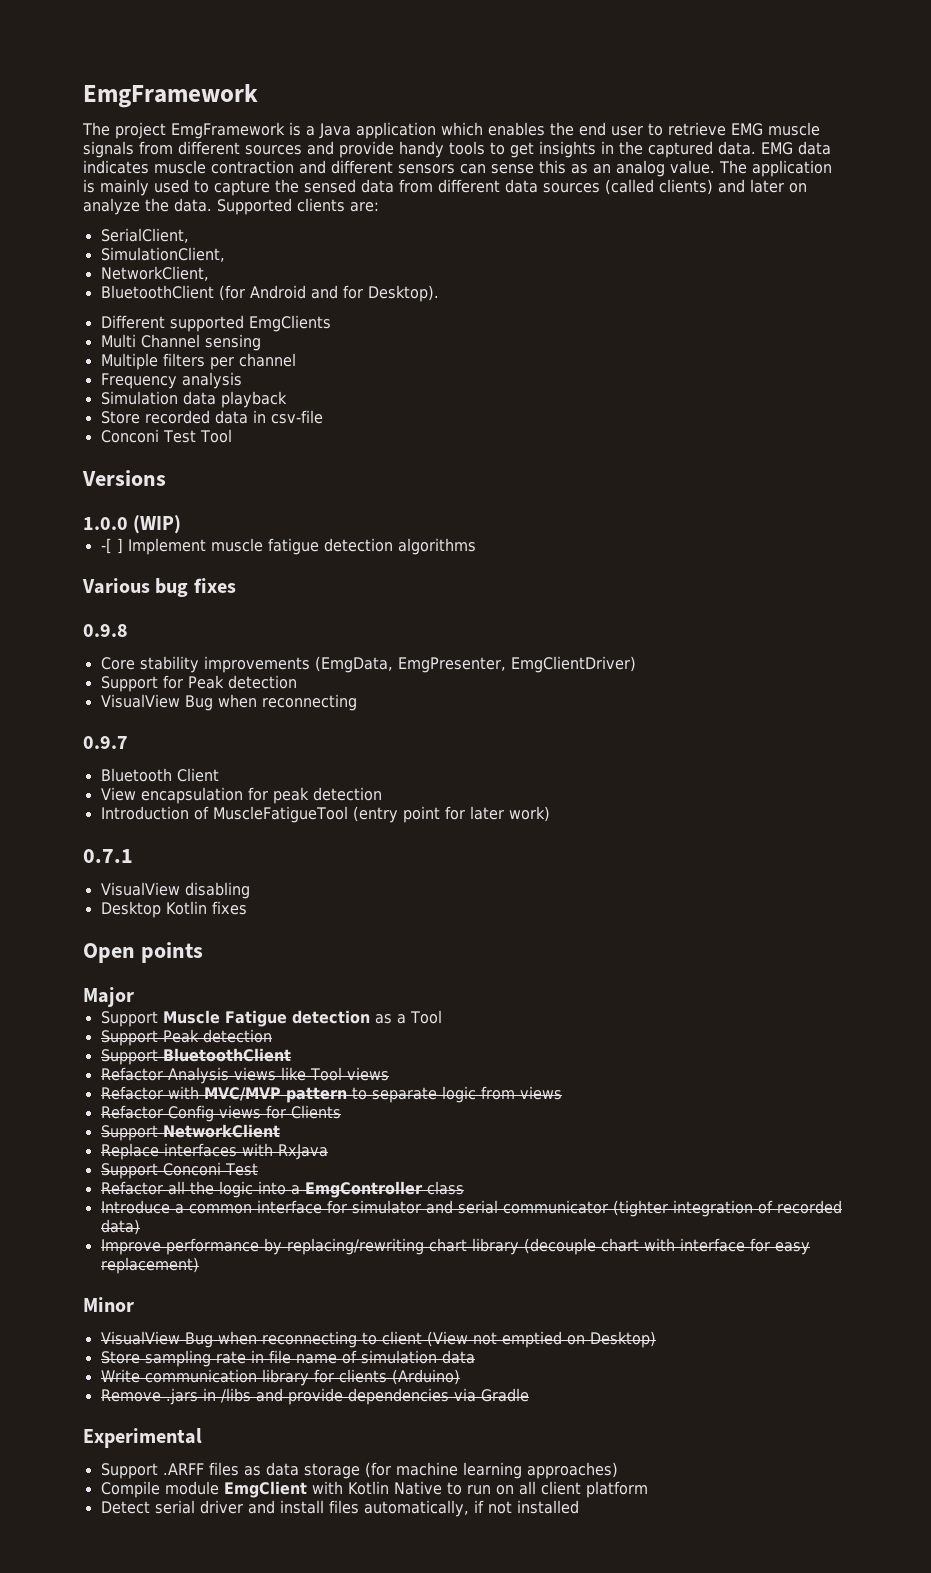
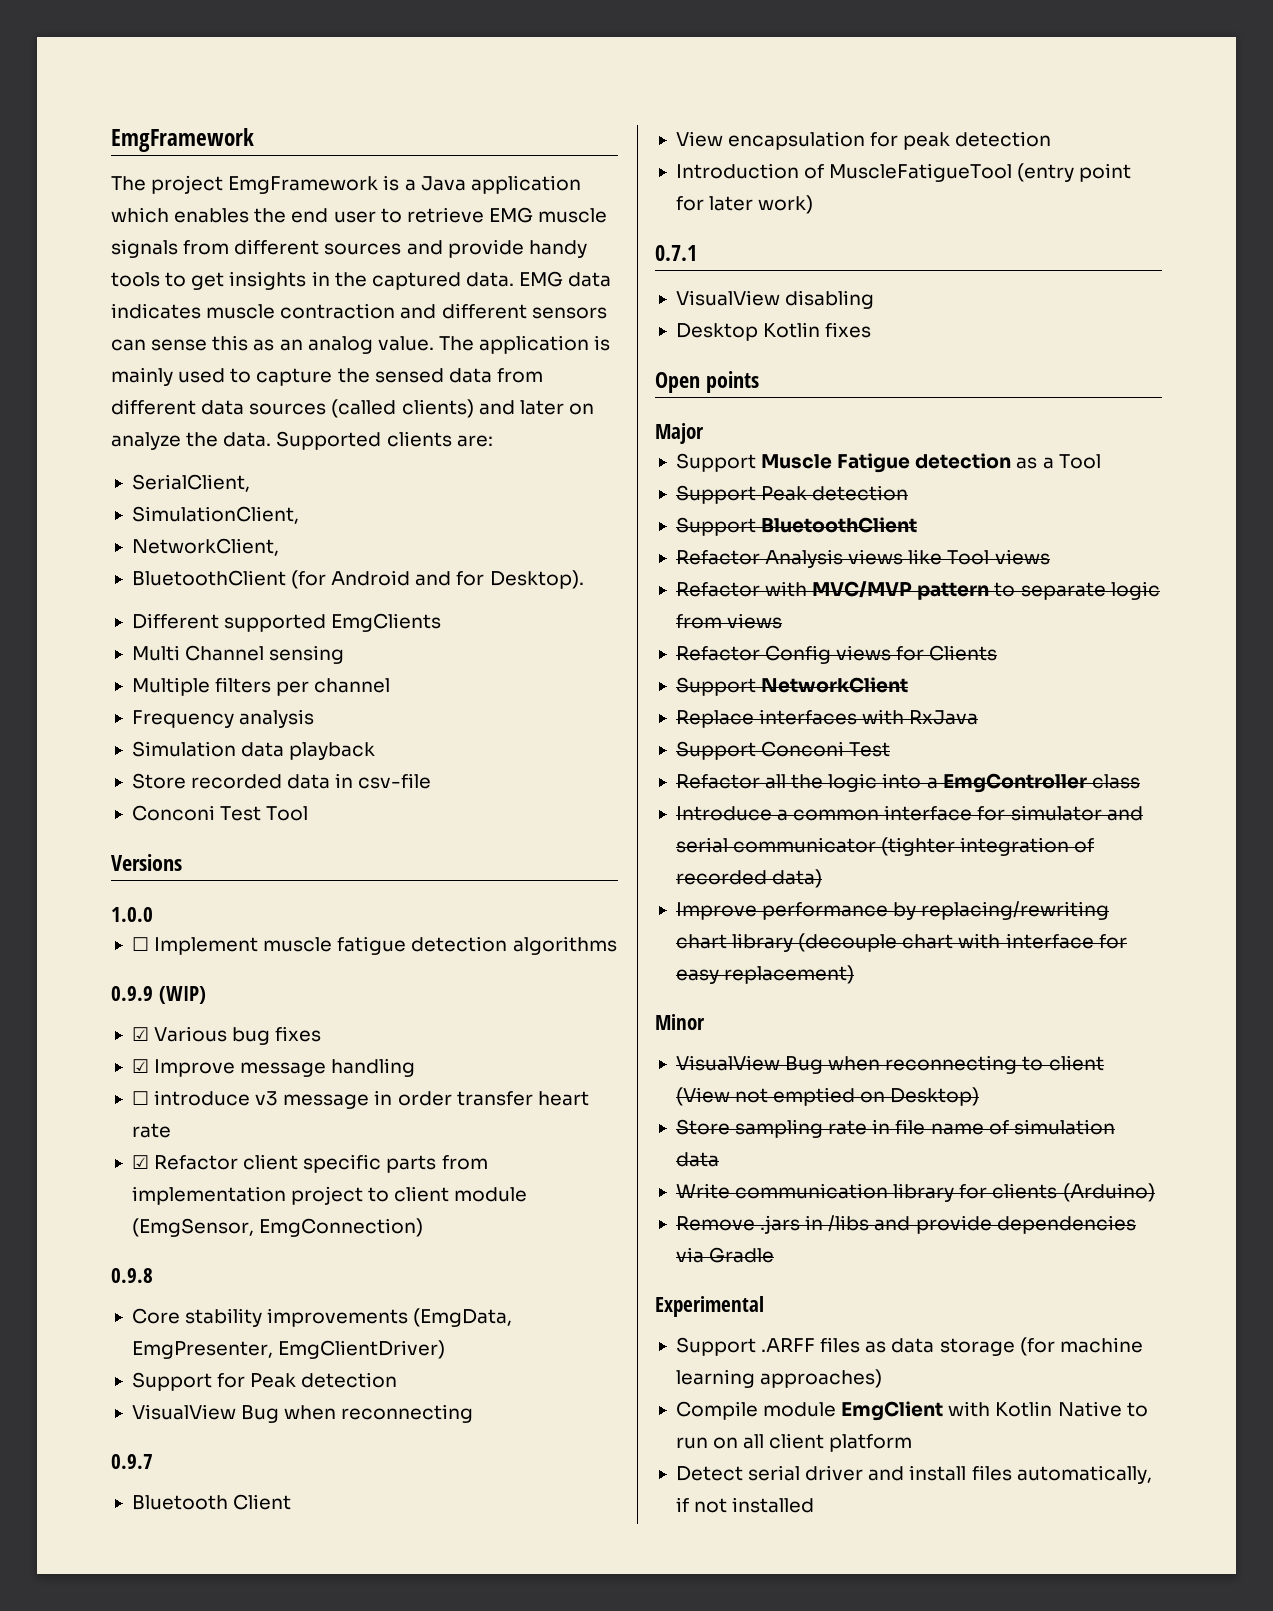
- 1.0.0 (WIP)
- -[ ] Implement muscle fatigue detection algorithms
+ 1.0.0
+ ☐ Implement muscle fatigue detection algorithms
- Various bug fixes
+ 0.9.9 (WIP)
+ ☑ Various bug fixes
+ ☑ Improve message handling
+ ☐ introduce v3 message in order transfer heart rate
+ ☑ Refactor client specific parts from implementation project to client module (EmgSensor, EmgConnection)

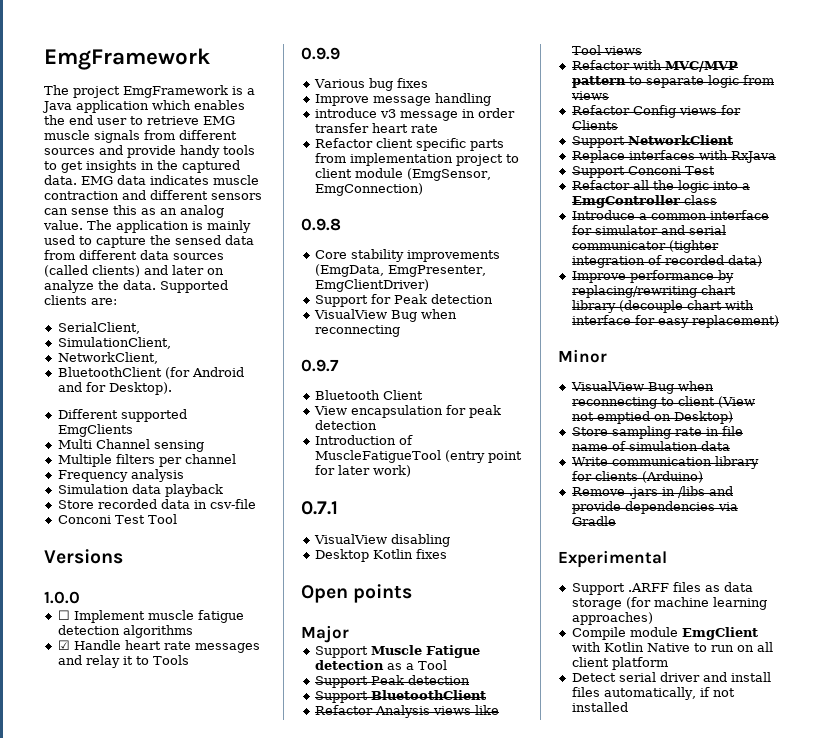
+ ☑ Handle heart rate messages and relay it to Tools
- 0.9.9 (WIP)
- ☑ Various bug fixes
+ 0.9.9
+ Various bug fixes
- ☑ Improve message handling
+ Improve message handling
- ☐ introduce v3 message in order transfer heart rate
+ introduce v3 message in order transfer heart rate
- ☑ Refactor client specific parts from implementation project to client module (EmgSensor, EmgConnection)
+ Refactor client specific parts from implementation project to client module (EmgSensor, EmgConnection)

